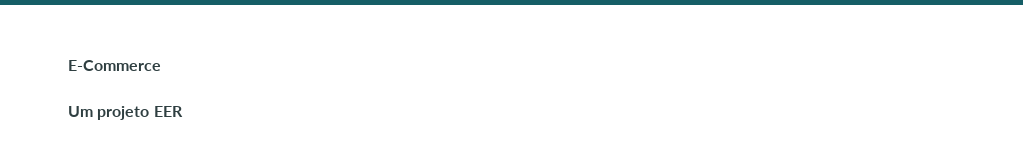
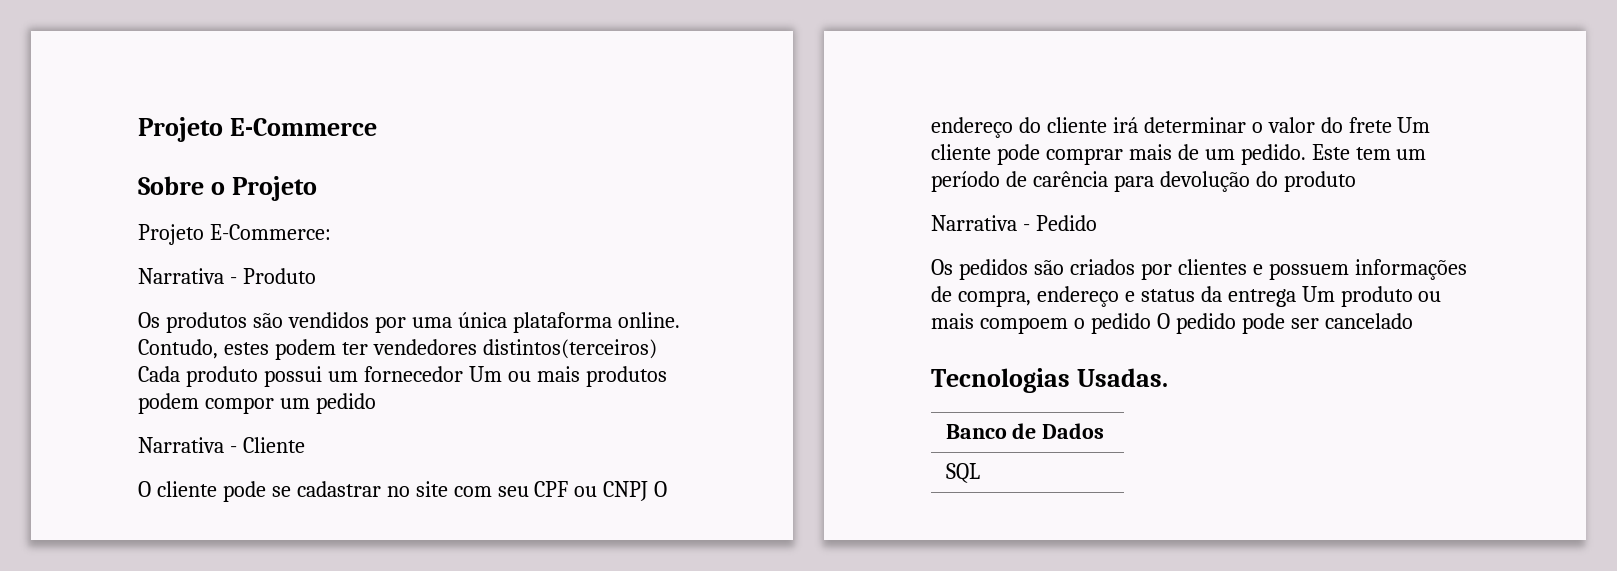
- E-Commerce
+ Projeto E-Commerce
- Um projeto EER
+ Sobre o Projeto
+ Projeto E-Commerce:
+ Narrativa - Produto
+ Os produtos são vendidos por uma única plataforma online. Contudo, estes podem ter vendedores distintos(terceiros) Cada produto possui um fornecedor Um ou mais produtos podem compor um pedido
+ Narrativa - Cliente
+ O cliente pode se cadastrar no site com seu CPF ou CNPJ O endereço do cliente irá determinar o valor do frete Um cliente pode comprar mais de um pedido. Este tem um período de carência para devolução do produto
+ Narrativa - Pedido
+ Os pedidos são criados por clientes e possuem informações de compra, endereço e status da entrega Um produto ou mais compoem o pedido O pedido pode ser cancelado
+ Tecnologias Usadas.
+ Banco de Dados
+ SQL

